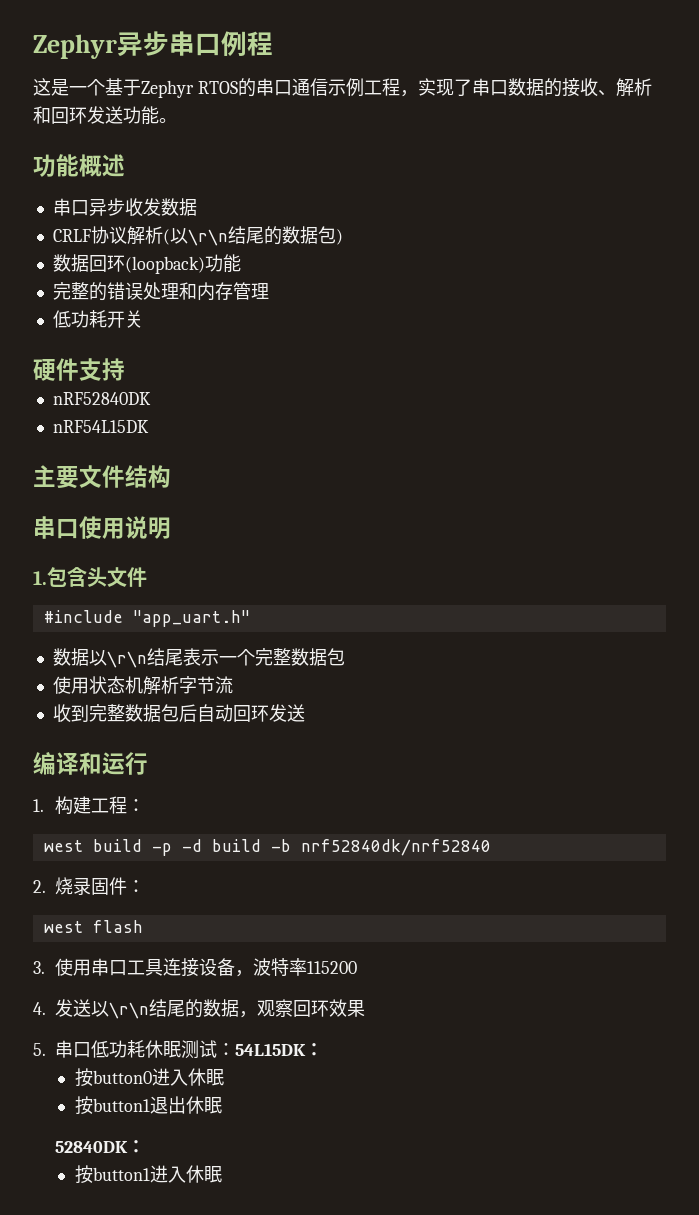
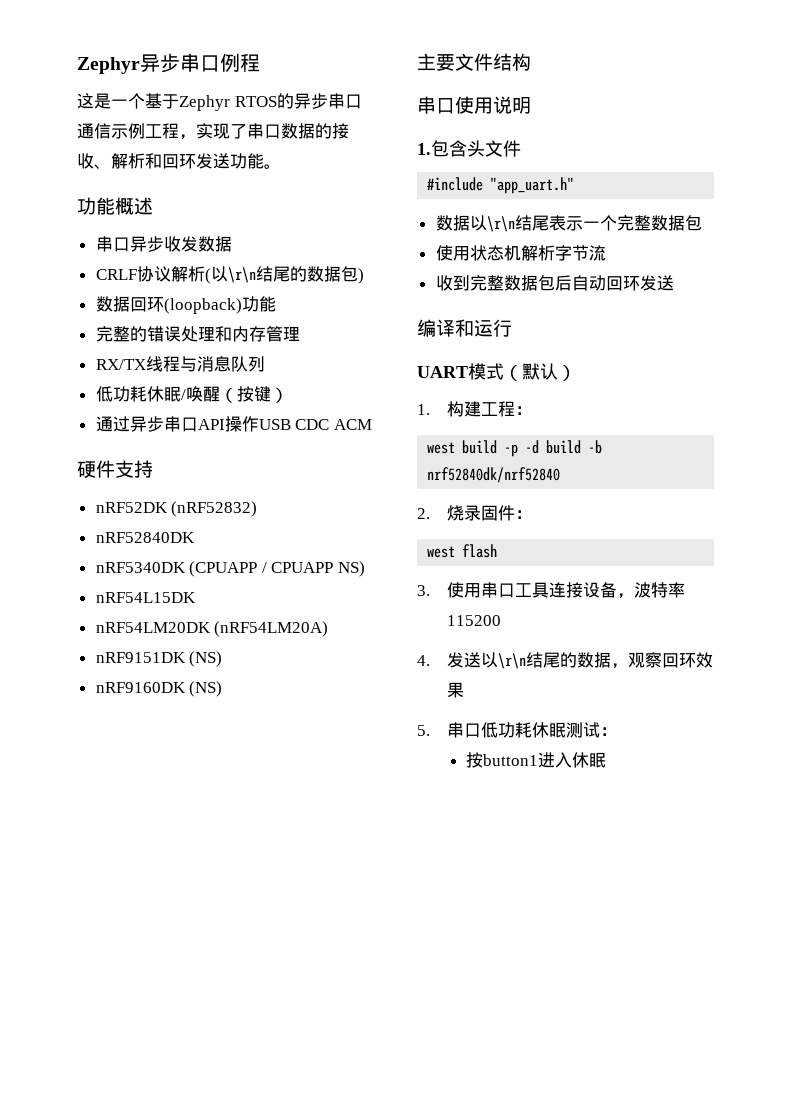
- 这是一个基于Zephyr RTOS的串口通信示例工程，实现了串口数据的接收、解析和回环发送功能。
+ 这是一个基于Zephyr RTOS的异步串口通信示例工程，实现了串口数据的接收、解析和回环发送功能。
- 低功耗开关
+ RX/TX线程与消息队列
+ 低功耗休眠/唤醒（按键）
+ 通过异步串口API操作USB CDC ACM
+ nRF52DK (nRF52832)
+ nRF5340DK (CPUAPP / CPUAPP NS)
  nRF54L15DK
+ nRF54LM20DK (nRF54LM20A)
+ nRF9151DK (NS)
+ nRF9160DK (NS)
+ UART模式（默认）
- 5.串口低功耗休眠测试：54L15DK：
- 按button0进入休眠
- 按button1退出休眠
- 52840DK：
+ 5.串口低功耗休眠测试：

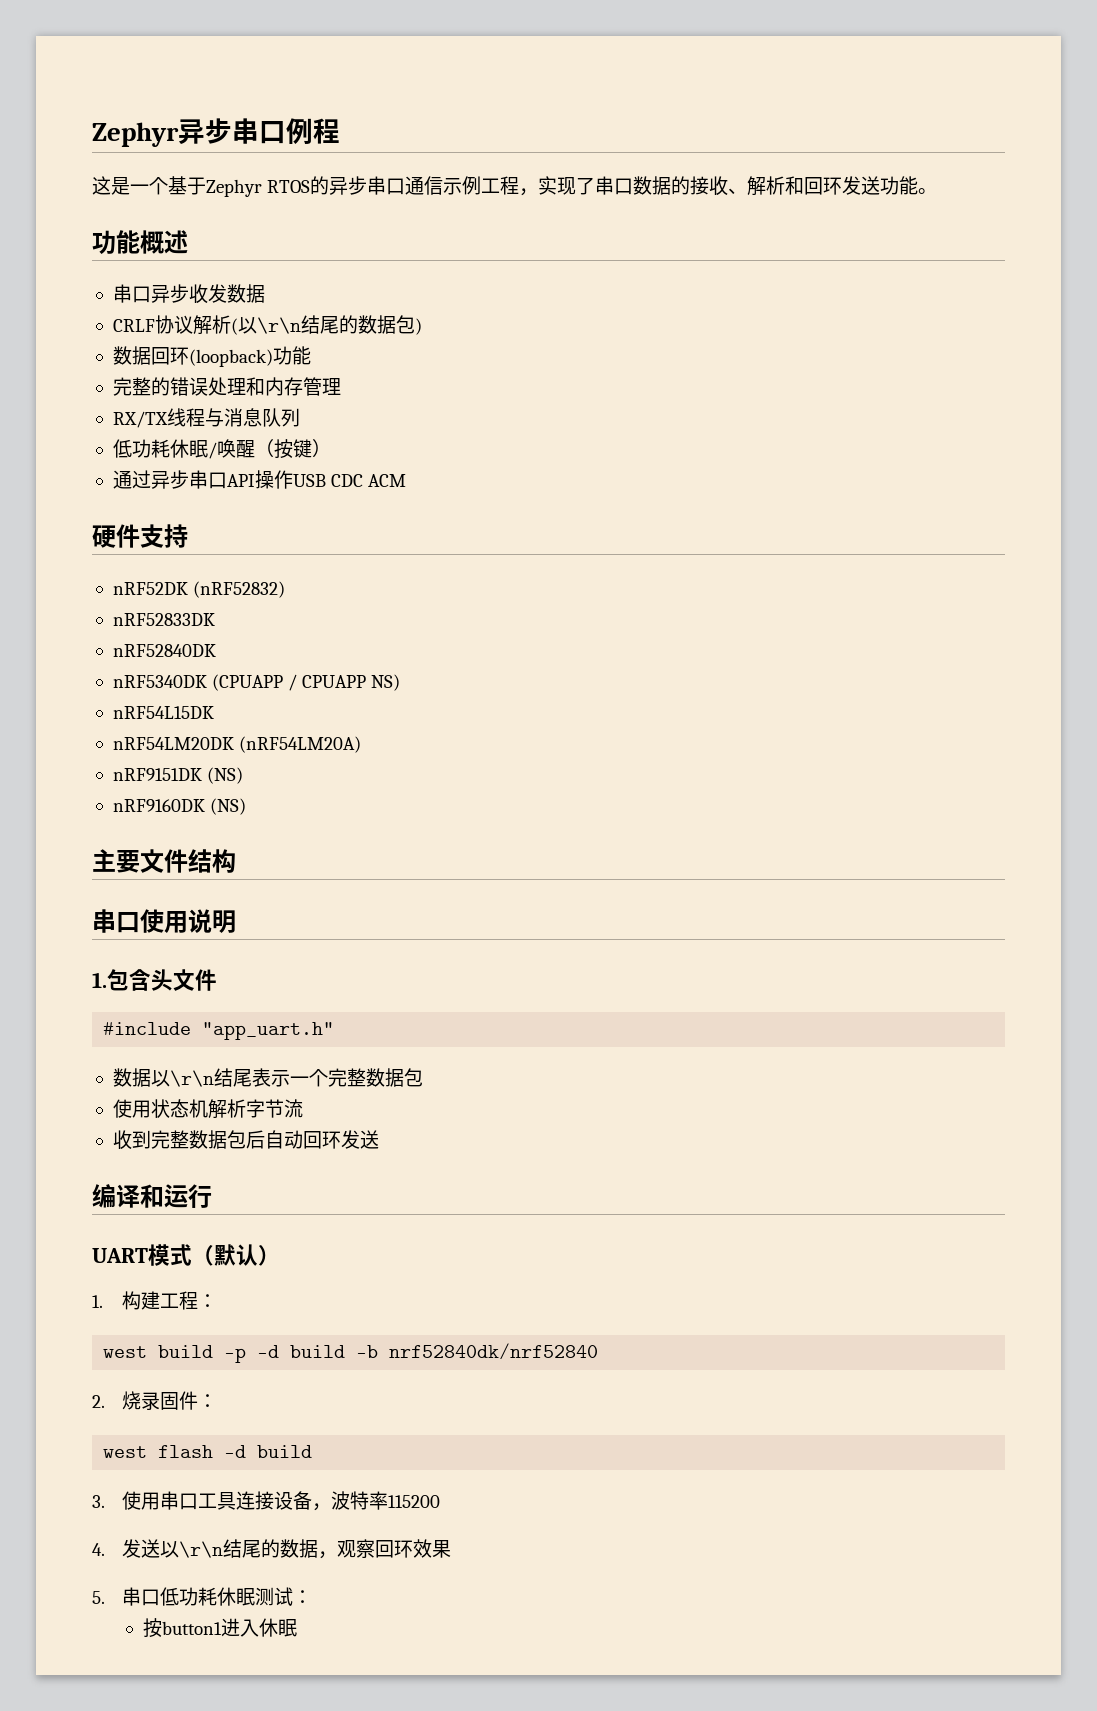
+ nRF52833DK
- west flash
+ west flash -d build

